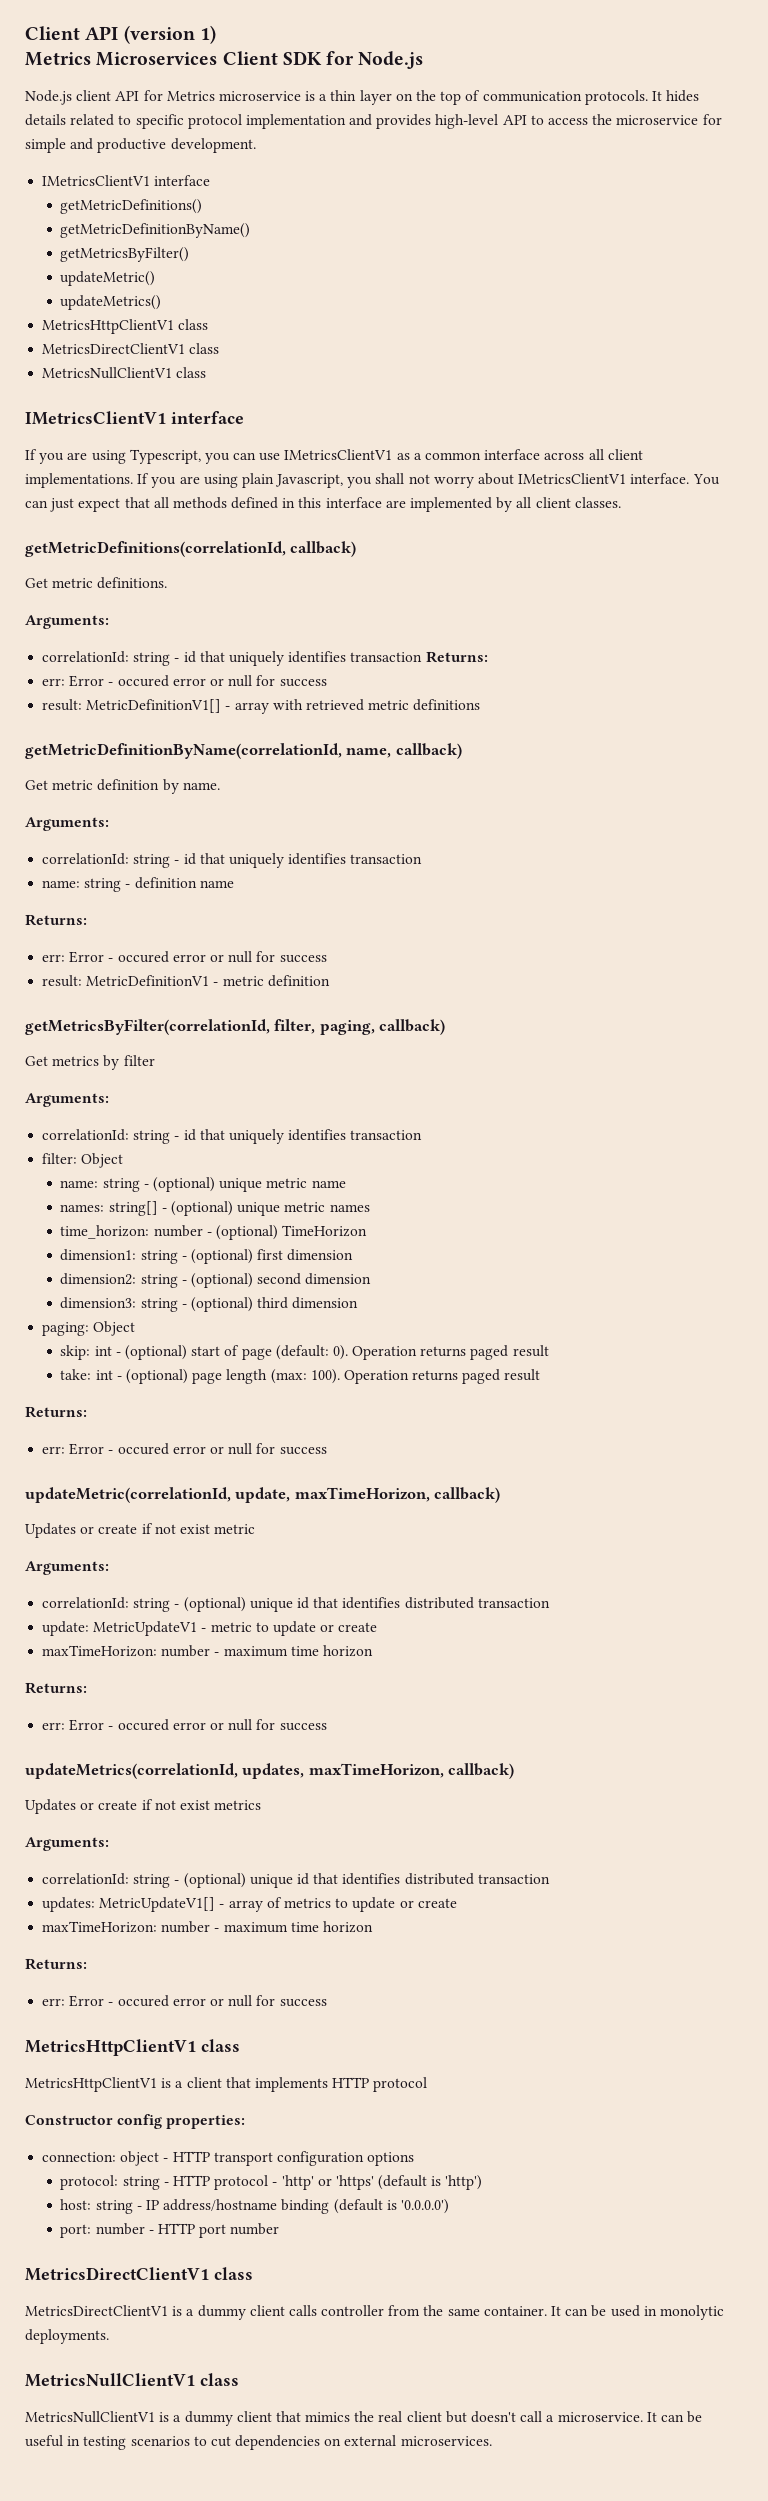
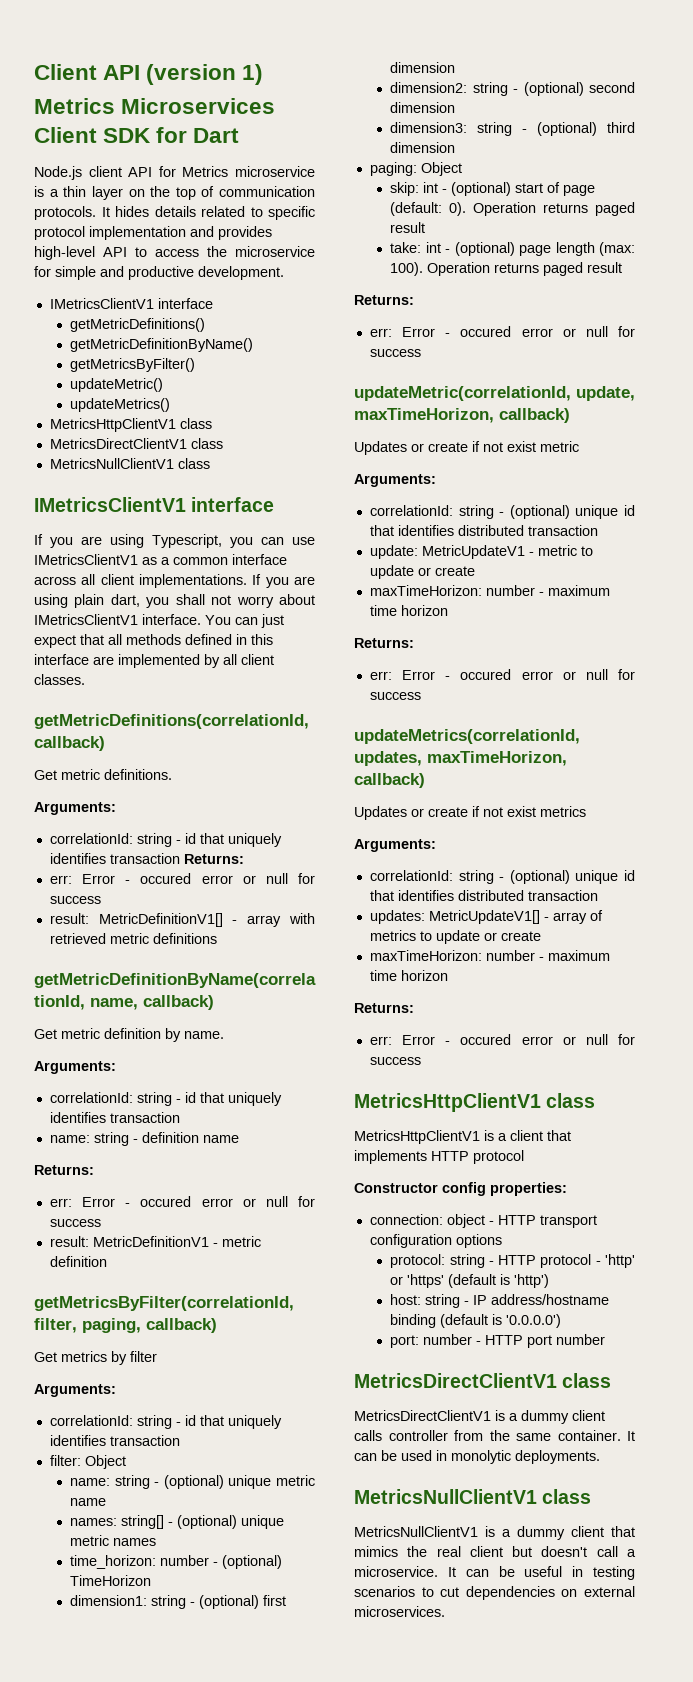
- Metrics Microservices Client SDK for Node.js
+ Metrics Microservices Client SDK for Dart
- If you are using plain Javascript, you shall not worry about IMetricsClientV1 interface.
+ If you are using plain dart, you shall not worry about IMetricsClientV1 interface.

